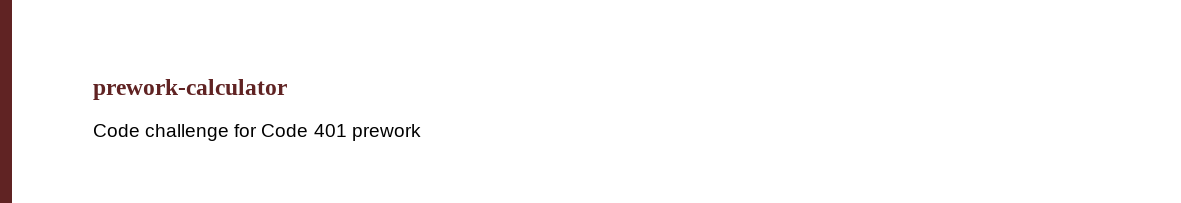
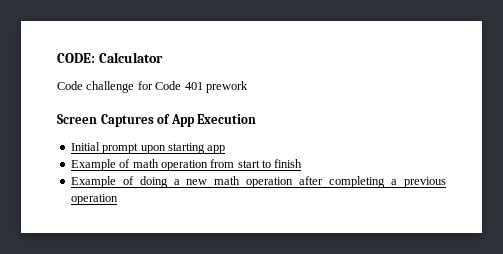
- prework-calculator
+ CODE: Calculator
+ Screen Captures of App Execution
+ Initial prompt upon starting app
+ Example of math operation from start to finish
+ Example of doing a new math operation after completing a previous operation

